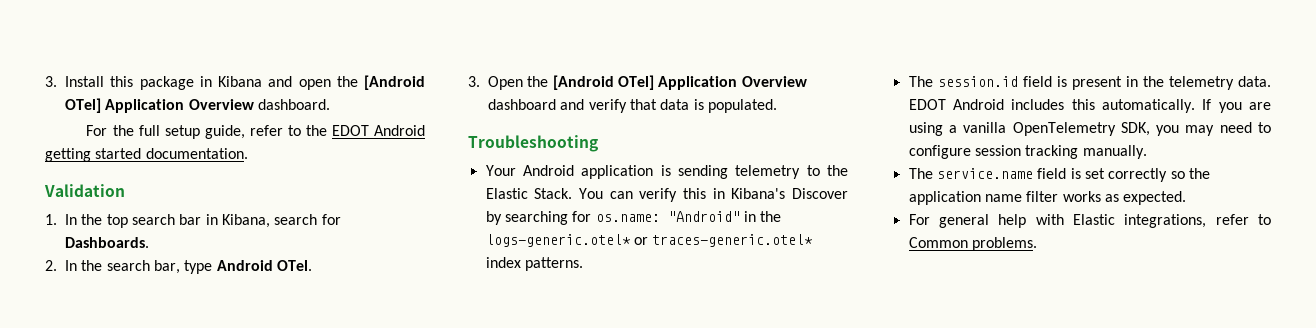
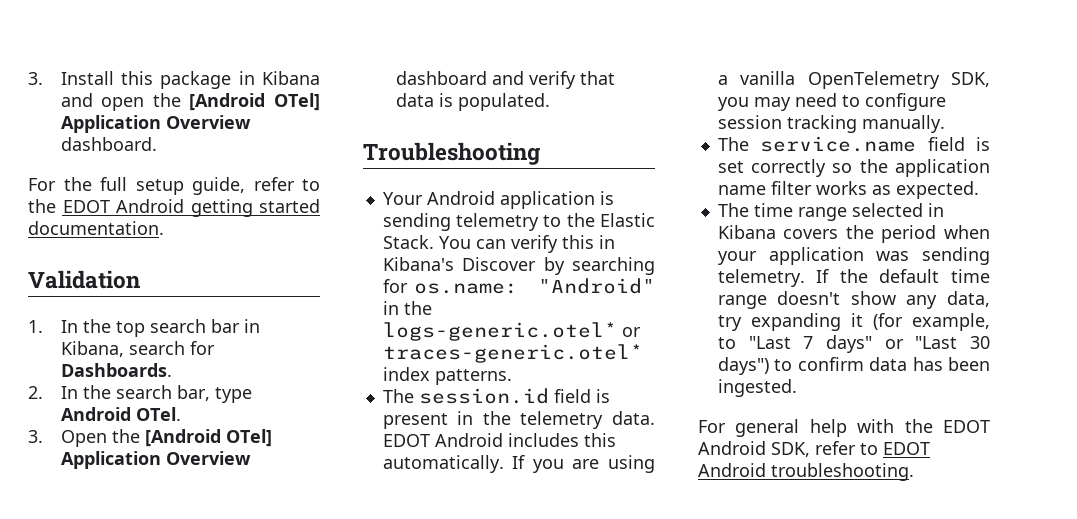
- For general help with Elastic integrations, refer to Common problems.
+ The time range selected in Kibana covers the period when your application was sending telemetry. If the default time range doesn't show any data, try expanding it (for example, to "Last 7 days" or "Last 30 days") to confirm data has been ingested.
+ For general help with the EDOT Android SDK, refer to EDOT Android troubleshooting.

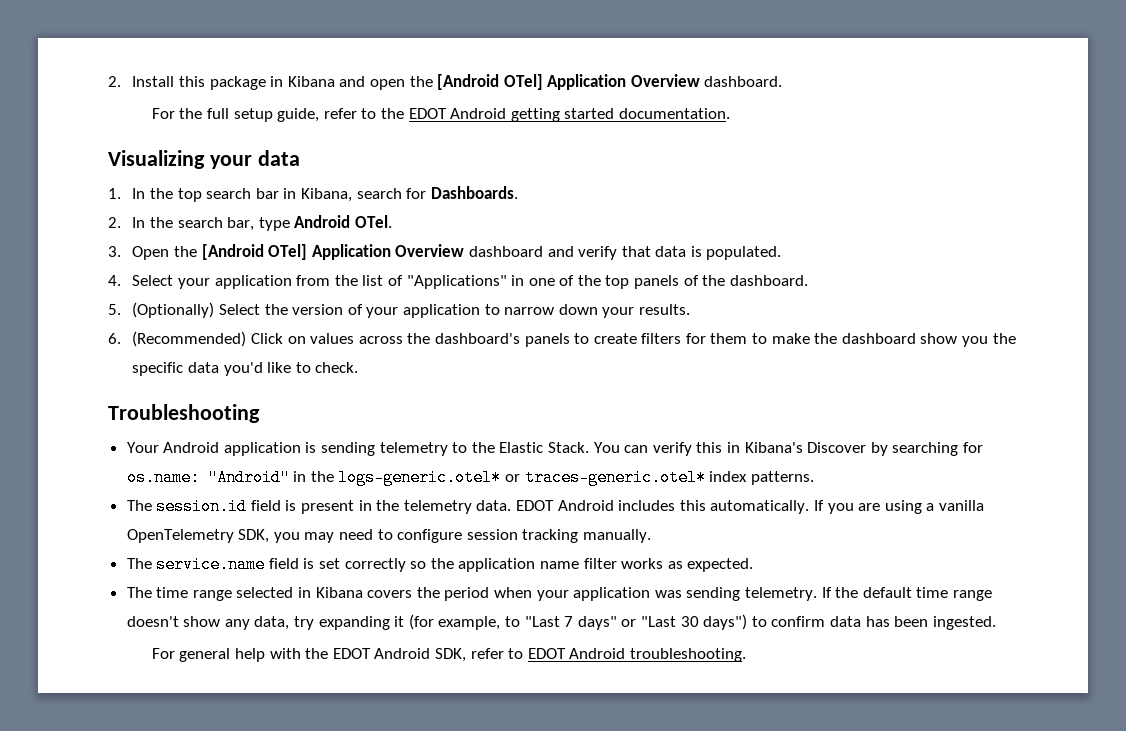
- 3. Install this package in Kibana and open the [Android OTel] Application Overview dashboard.
+ 2. Install this package in Kibana and open the [Android OTel] Application Overview dashboard.
- Validation
+ Visualizing your data
+ 4. Select your application from the list of "Applications" in one of the top panels of the dashboard.
+ 5. (Optionally) Select the version of your application to narrow down your results.
+ 6. (Recommended) Click on values across the dashboard's panels to create filters for them to make the dashboard show you the specific data you'd like to check.

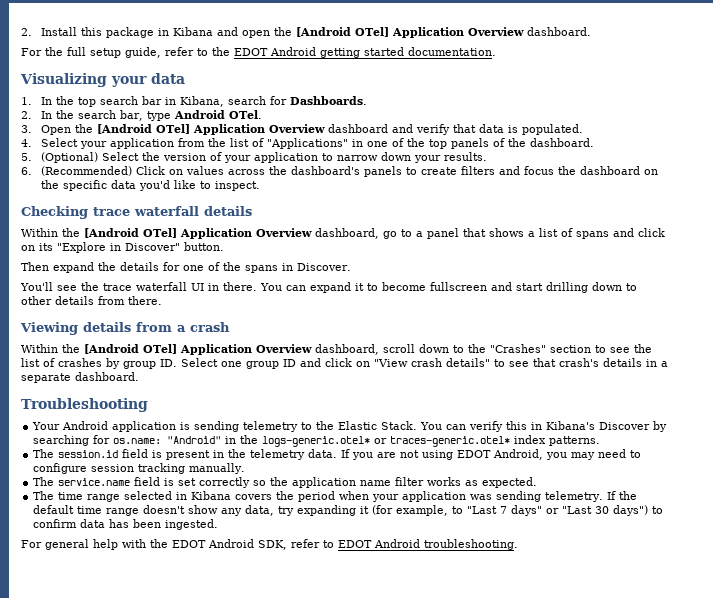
- 5. (Optionally) Select the version of your application to narrow down your results.
+ 5. (Optional) Select the version of your application to narrow down your results.
- 6. (Recommended) Click on values across the dashboard's panels to create filters for them to make the dashboard show you the specific data you'd like to check.
+ 6. (Recommended) Click on values across the dashboard's panels to create filters and focus the dashboard on the specific data you'd like to inspect.
+ Checking trace waterfall details
+ Within the [Android OTel] Application Overview dashboard, go to a panel that shows a list of spans and click on its "Explore in Discover" button.
+ Then expand the details for one of the spans in Discover.
+ You'll see the trace waterfall UI in there. You can expand it to become fullscreen and start drilling down to other details from there.
+ Viewing details from a crash
+ Within the [Android OTel] Application Overview dashboard, scroll down to the "Crashes" section to see the list of crashes by group ID. Select one group ID and click on "View crash details" to see that crash's details in a separate dashboard.
- EDOT Android includes this automatically. If you are using a vanilla OpenTelemetry SDK, you may need to configure session tracking manually.
+ If you are not using EDOT Android, you may need to configure session tracking manually.

